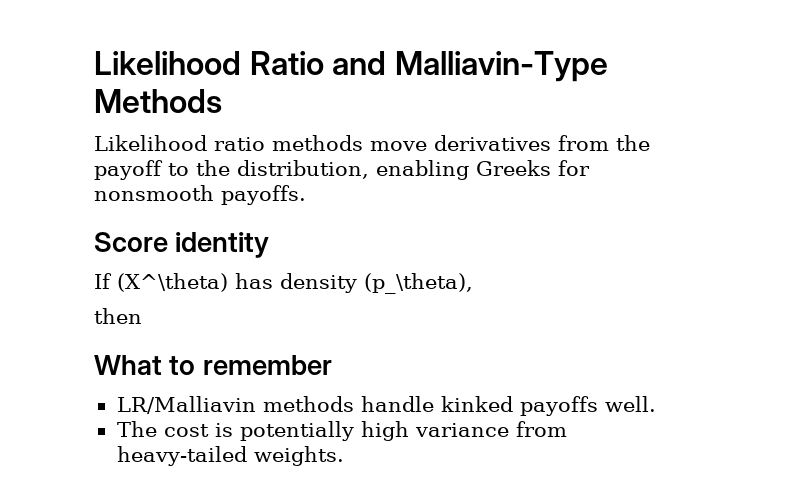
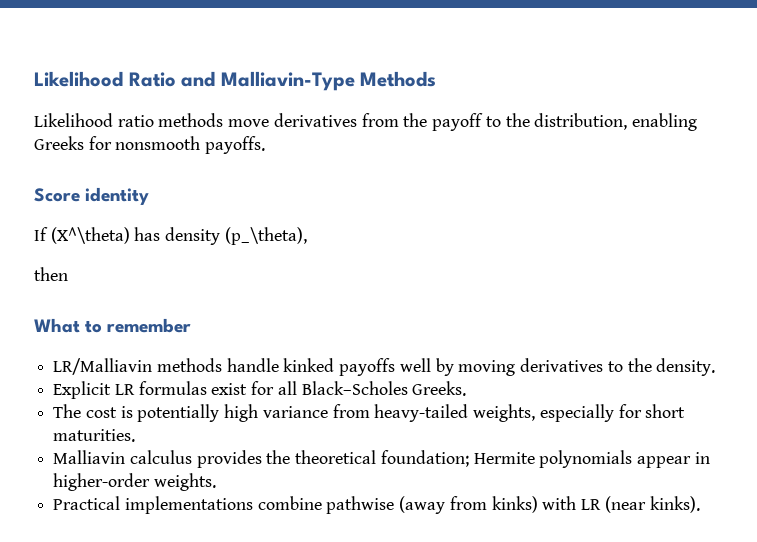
- LR/Malliavin methods handle kinked payoffs well.
+ LR/Malliavin methods handle kinked payoffs well by moving derivatives to the density.
+ Explicit LR formulas exist for all Black–Scholes Greeks.
- The cost is potentially high variance from heavy-tailed weights.
+ The cost is potentially high variance from heavy-tailed weights, especially for short maturities.
+ Malliavin calculus provides the theoretical foundation; Hermite polynomials appear in higher-order weights.
+ Practical implementations combine pathwise (away from kinks) with LR (near kinks).

